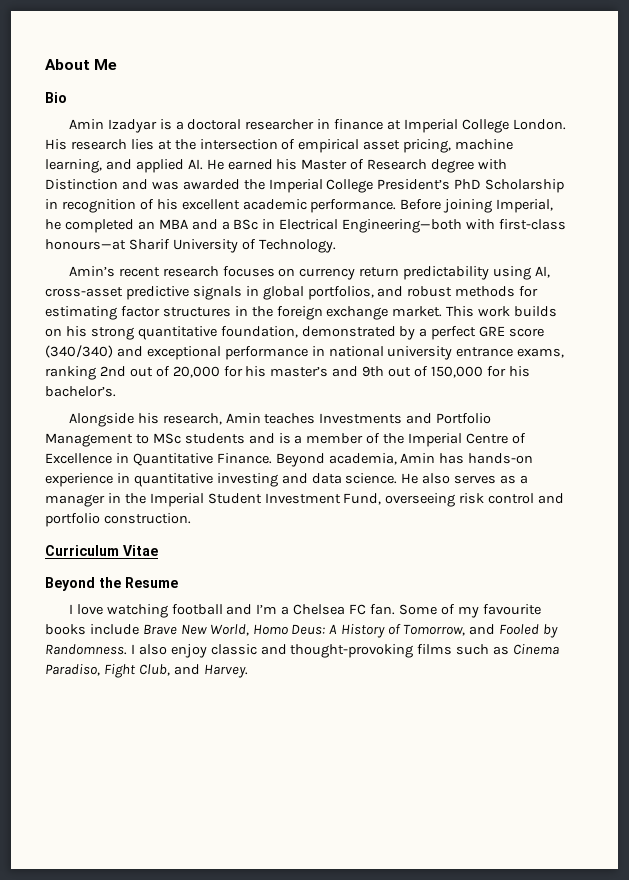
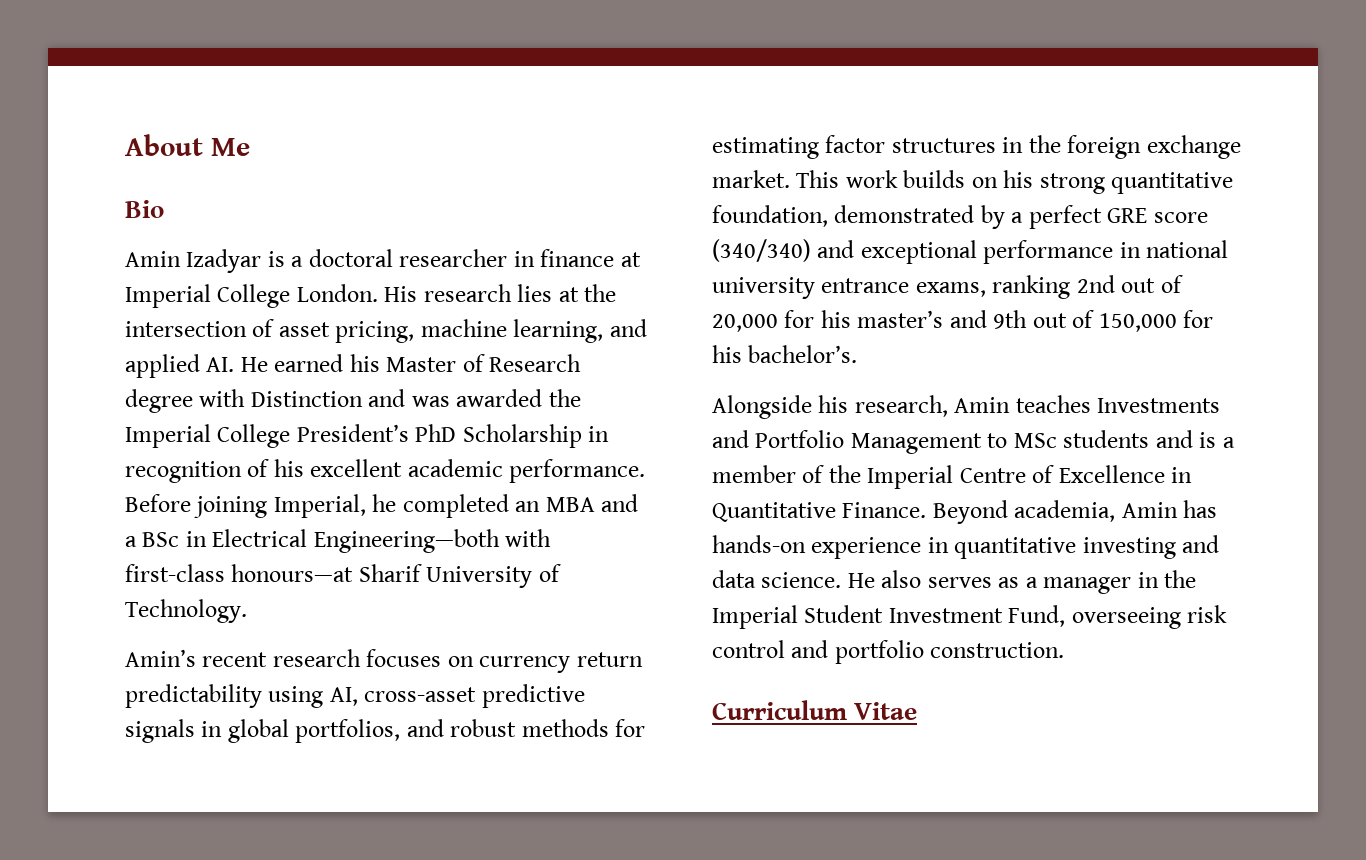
- His research lies at the intersection of empirical asset pricing, machine learning, and applied AI. He earned his Master of Research degree with Distinction and was awarded the Imperial College President’s PhD Scholarship in recognition of his excellent academic performance.
+ His research lies at the intersection of asset pricing, machine learning, and applied AI. He earned his Master of Research degree with Distinction and was awarded the Imperial College President’s PhD Scholarship in recognition of his excellent academic performance.
- Beyond the Resume
- I love watching football and I’m a Chelsea FC fan. Some of my favourite books include Brave New World, Homo Deus: A History of Tomorrow, and Fooled by Randomness. I also enjoy classic and thought-provoking films such as Cinema Paradiso, Fight Club, and Harvey.

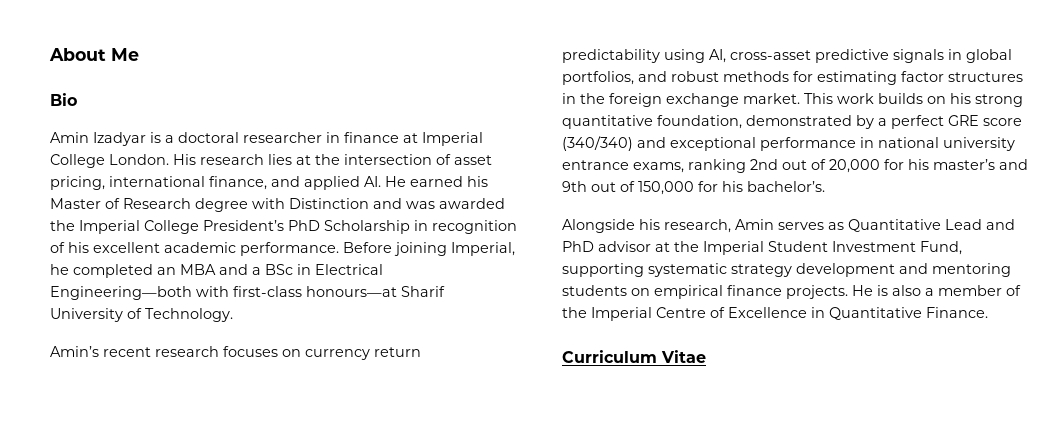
- His research lies at the intersection of asset pricing, machine learning, and applied AI. He earned his Master of Research degree with Distinction and was awarded the Imperial College President’s PhD Scholarship in recognition of his excellent academic performance.
+ His research lies at the intersection of asset pricing, international finance, and applied AI. He earned his Master of Research degree with Distinction and was awarded the Imperial College President’s PhD Scholarship in recognition of his excellent academic performance.
- Alongside his research, Amin teaches Investments and Portfolio Management to MSc students and is a member of the Imperial Centre of Excellence in Quantitative Finance. Beyond academia, Amin has hands-on experience in quantitative investing and data science. He also serves as a manager in the Imperial Student Investment Fund, overseeing risk control and portfolio construction.
+ Alongside his research, Amin serves as Quantitative Lead and PhD advisor at the Imperial Student Investment Fund, supporting systematic strategy development and mentoring students on empirical finance projects. He is also a member of the Imperial Centre of Excellence in Quantitative Finance.

